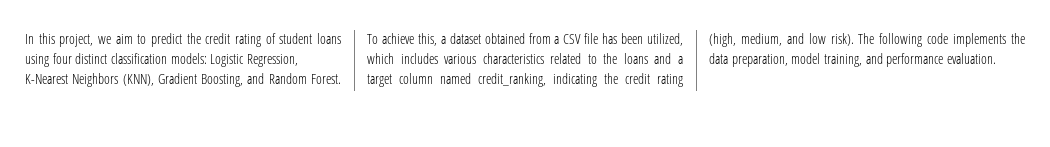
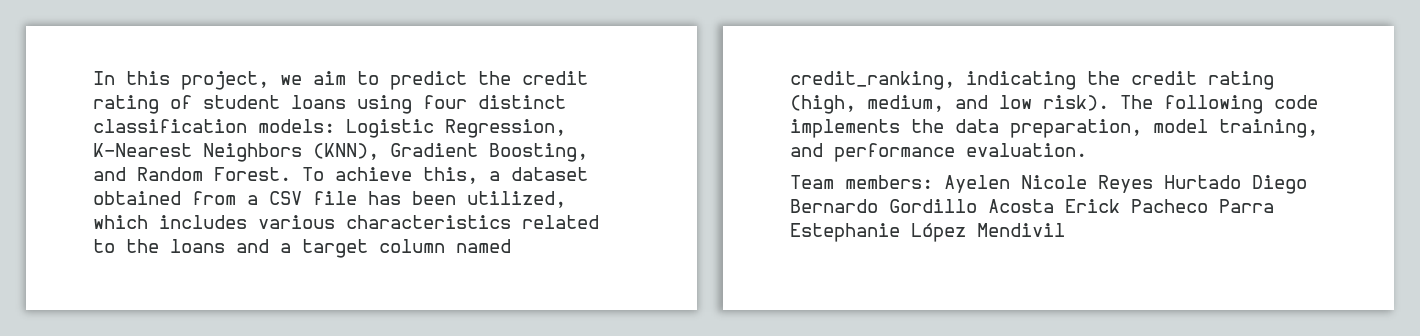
+ Team members: Ayelen Nicole Reyes Hurtado Diego Bernardo Gordillo Acosta Erick Pacheco Parra Estephanie López Mendivil

